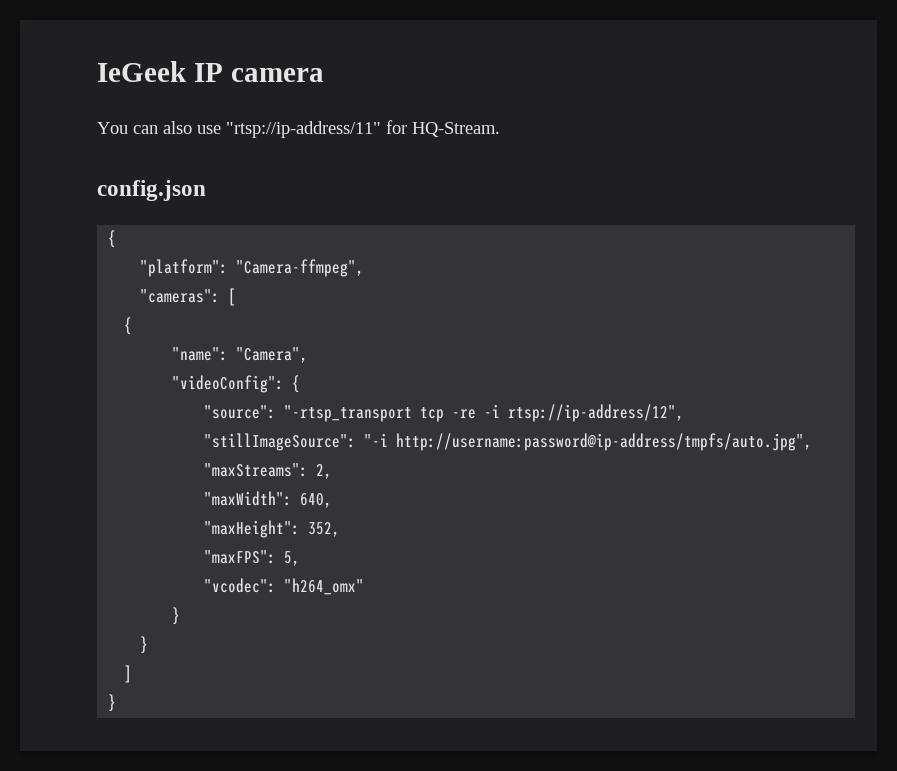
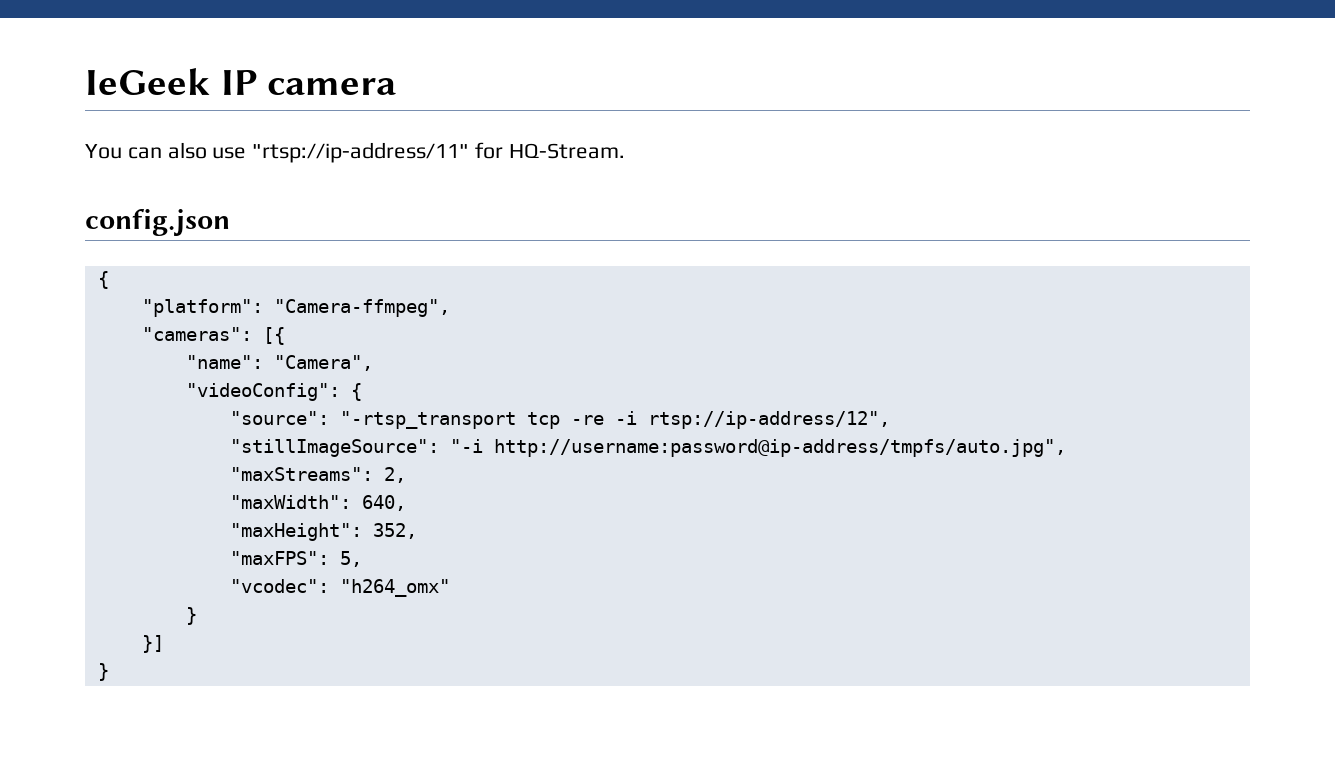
- "cameras": [
- {
+ "cameras": [{
  "vcodec": "h264_omx"
  }
- }
- ]
+ }]

